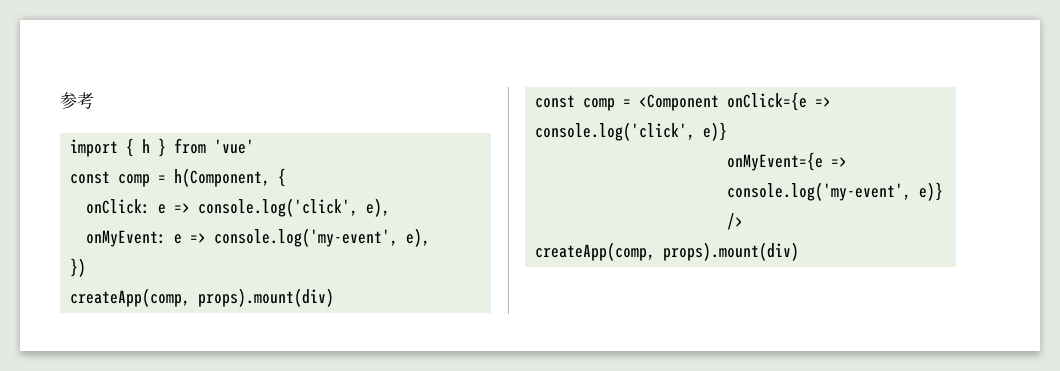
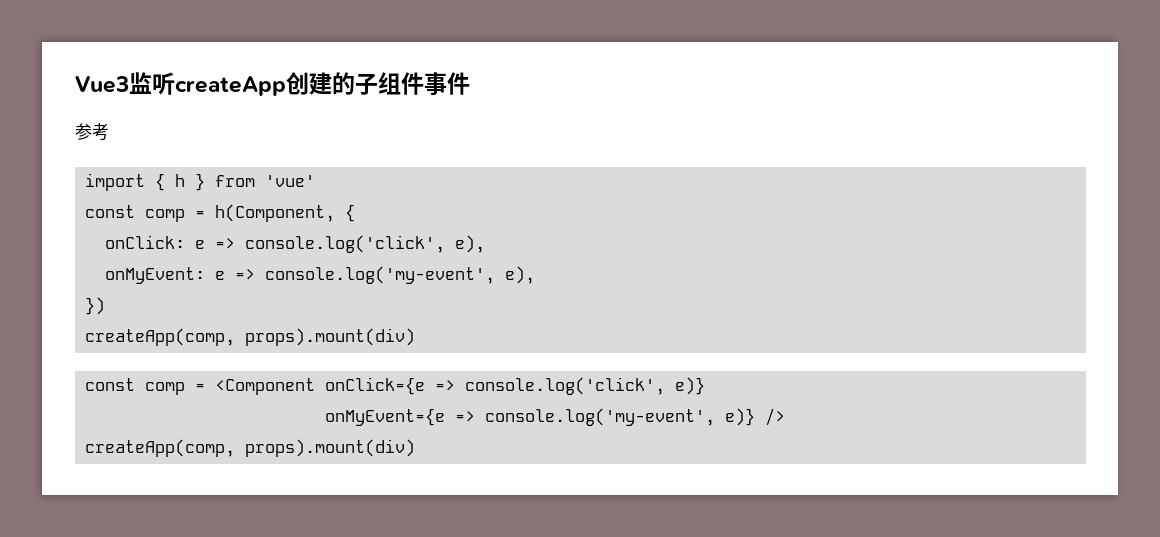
+ Vue3监听createApp创建的子组件事件

